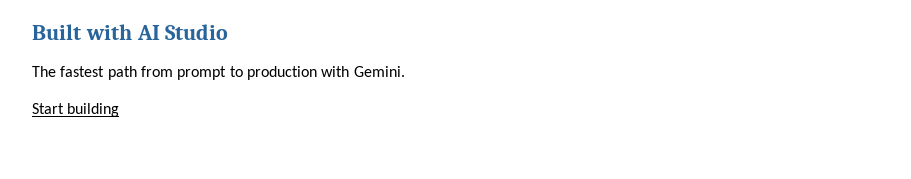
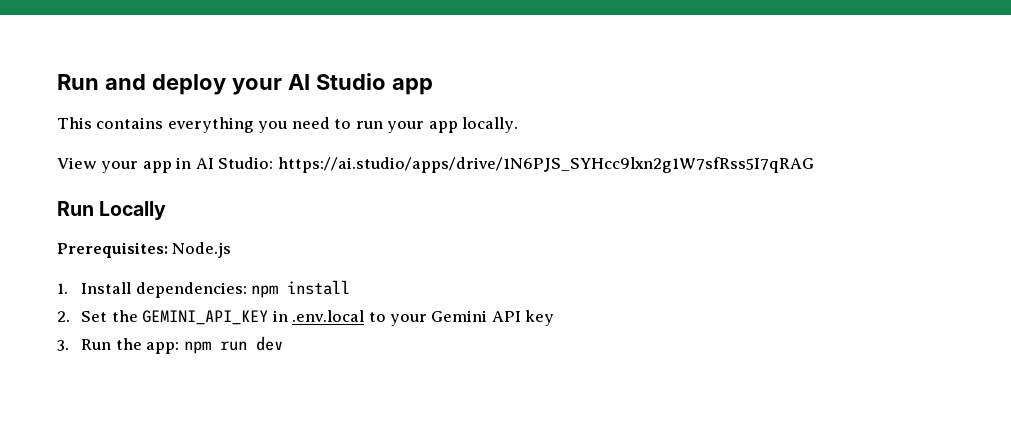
- Built with AI Studio
- The fastest path from prompt to production with Gemini.
- Start building
+ Run and deploy your AI Studio app
+ This contains everything you need to run your app locally.
+ View your app in AI Studio: https://ai.studio/apps/drive/1N6PJS_SYHcc9lxn2g1W7sfRss5I7qRAG
+ Run Locally
+ Prerequisites: Node.js
+ 1. Install dependencies: npm install
+ 2. Set the GEMINI_API_KEY in .env.local to your Gemini API key
+ 3. Run the app: npm run dev

